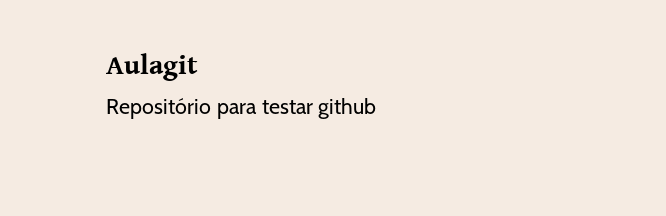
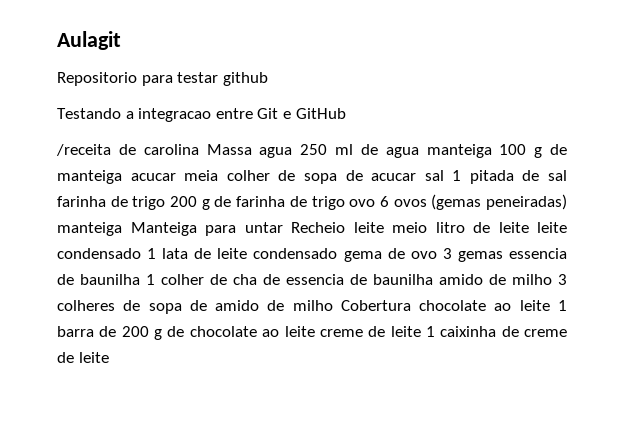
- Repositório para testar github
+ Repositorio para testar github
+ Testando a integracao entre Git e GitHub
+ /receita de carolina Massa agua 250 ml de agua manteiga 100 g de manteiga acucar meia colher de sopa de acucar sal 1 pitada de sal farinha de trigo 200 g de farinha de trigo ovo 6 ovos (gemas peneiradas) manteiga Manteiga para untar Recheio leite meio litro de leite leite condensado 1 lata de leite condensado gema de ovo 3 gemas essencia de baunilha 1 colher de cha de essencia de baunilha amido de milho 3 colheres de sopa de amido de milho Cobertura chocolate ao leite 1 barra de 200 g de chocolate ao leite creme de leite 1 caixinha de creme de leite

